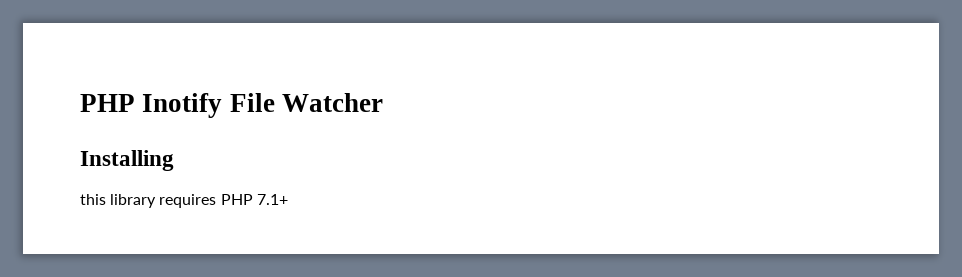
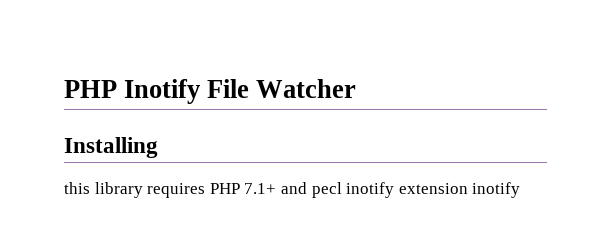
- this library requires PHP 7.1+
+ this library requires PHP 7.1+ and pecl inotify extension inotify

